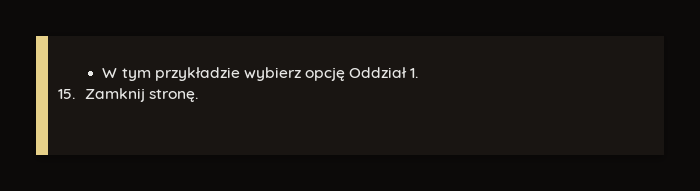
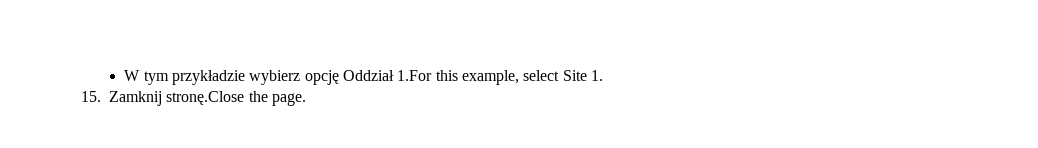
- W tym przykładzie wybierz opcję Oddział 1.
+ W tym przykładzie wybierz opcję Oddział 1.For this example, select Site 1.
- 15. Zamknij stronę.
+ 15. Zamknij stronę.Close the page.

